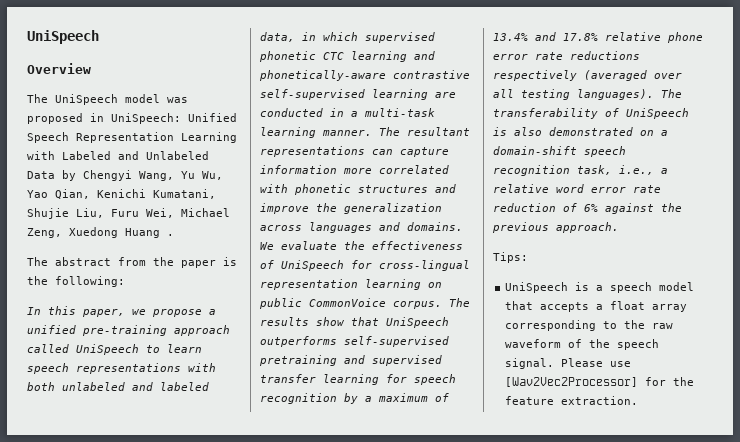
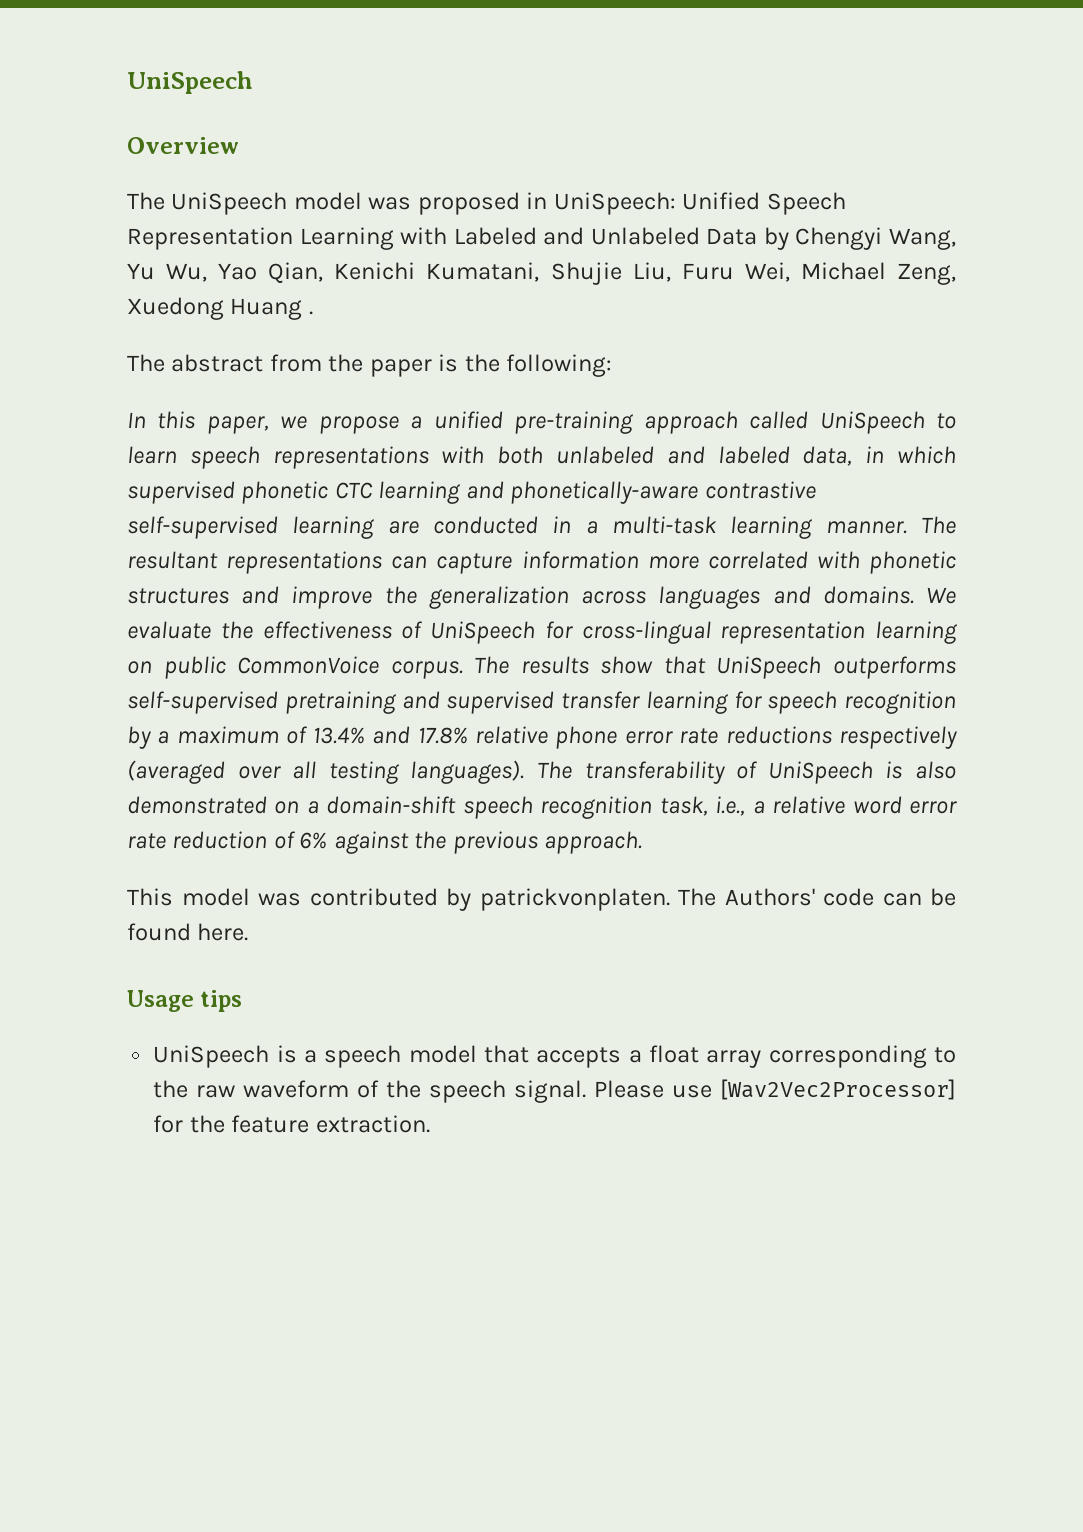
- Tips:
+ This model was contributed by patrickvonplaten. The Authors' code can be found here.
+ Usage tips

